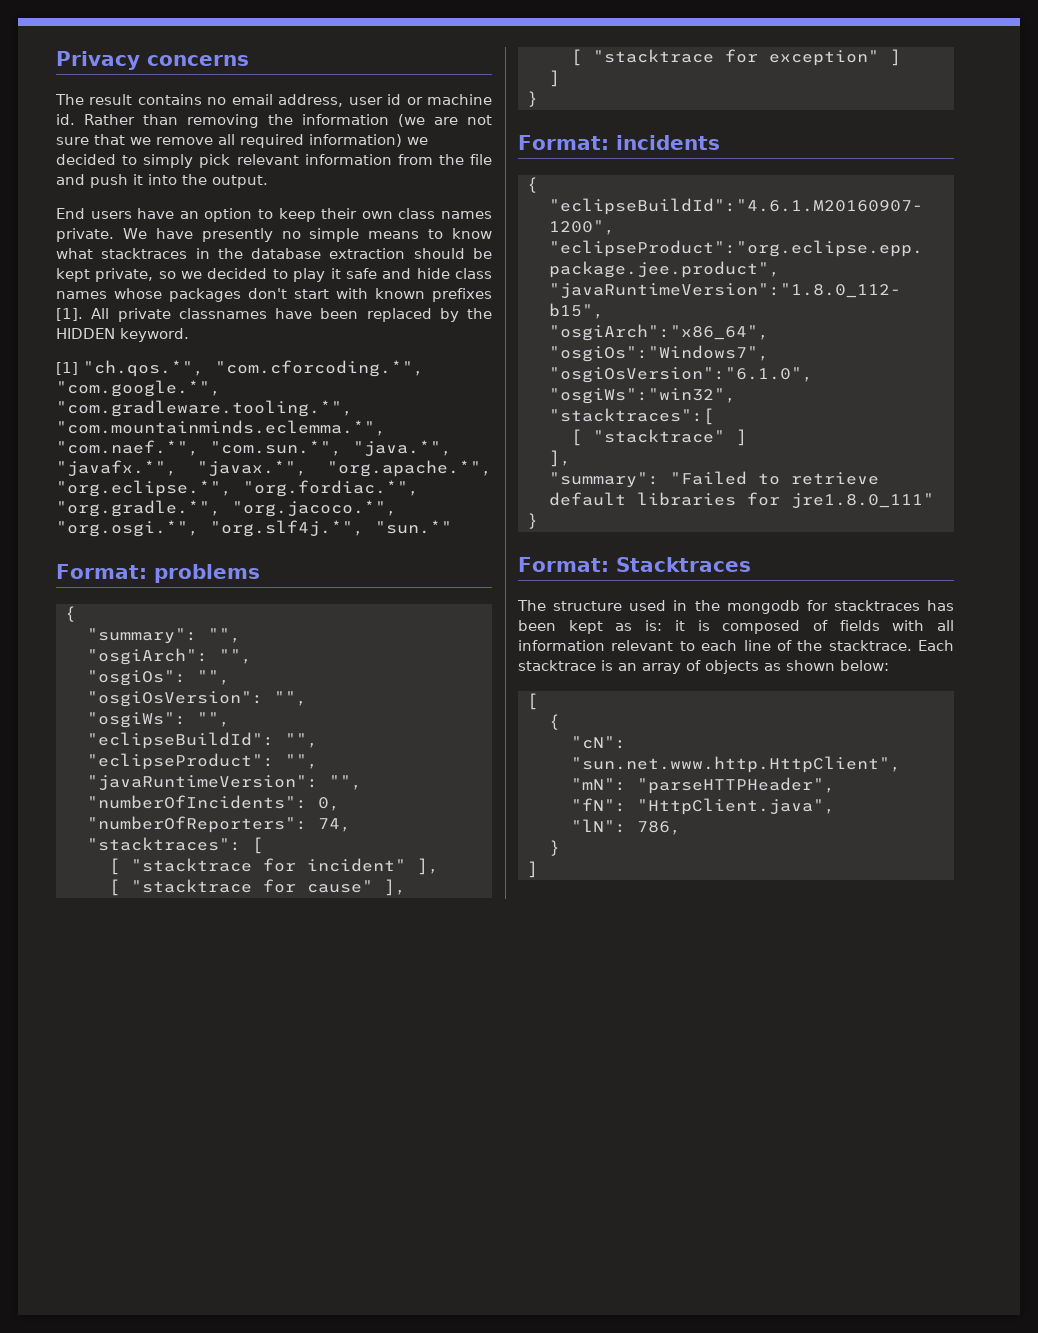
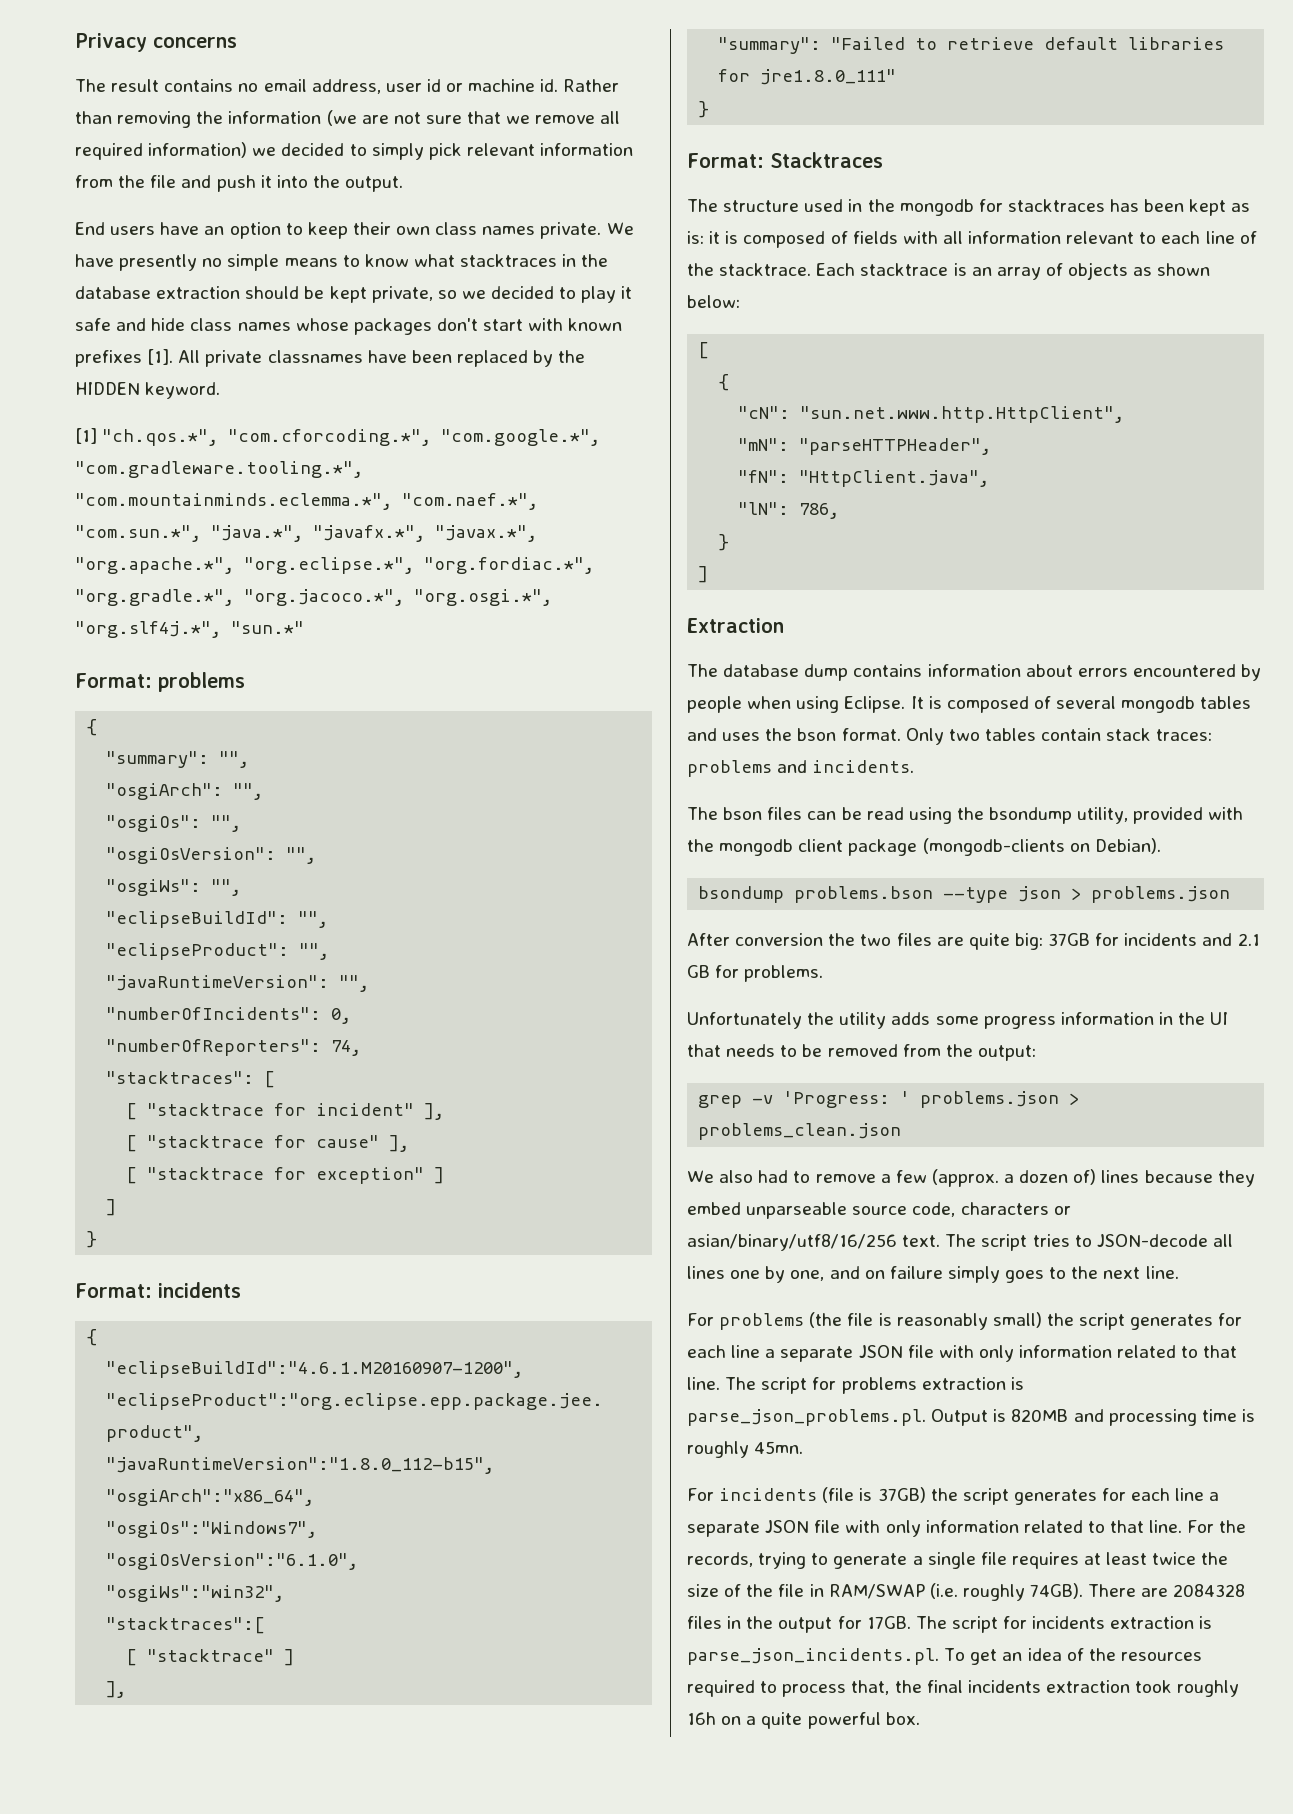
+ Extraction
+ The database dump contains information about errors encountered by people when using Eclipse. It is composed of several mongodb tables and uses the bson format. Only two tables contain stack traces: problems and incidents.
+ The bson files can be read using the bsondump utility, provided with the mongodb client package (mongodb-clients on Debian).
+ bsondump problems.bson --type json > problems.json
+ After conversion the two files are quite big: 37GB for incidents and 2.1 GB for problems.
+ Unfortunately the utility adds some progress information in the UI that needs to be removed from the output:
+ grep -v 'Progress: ' problems.json > problems_clean.json
+ We also had to remove a few (approx. a dozen of) lines because they embed unparseable source code, characters or asian/binary/utf8/16/256 text. The script tries to JSON-decode all lines one by one, and on failure simply goes to the next line.
+ For problems (the file is reasonably small) the script generates for each line a separate JSON file with only information related to that line. The script for problems extraction is parse_json_problems.pl. Output is 820MB and processing time is roughly 45mn.
+ For incidents (file is 37GB) the script generates for each line a separate JSON file with only information related to that line. For the records, trying to generate a single file requires at least twice the size of the file in RAM/SWAP (i.e. roughly 74GB). There are 2084328 files in the output for 17GB. The script for incidents extraction is parse_json_incidents.pl. To get an idea of the resources required to process that, the final incidents extraction took roughly 16h on a quite powerful box.

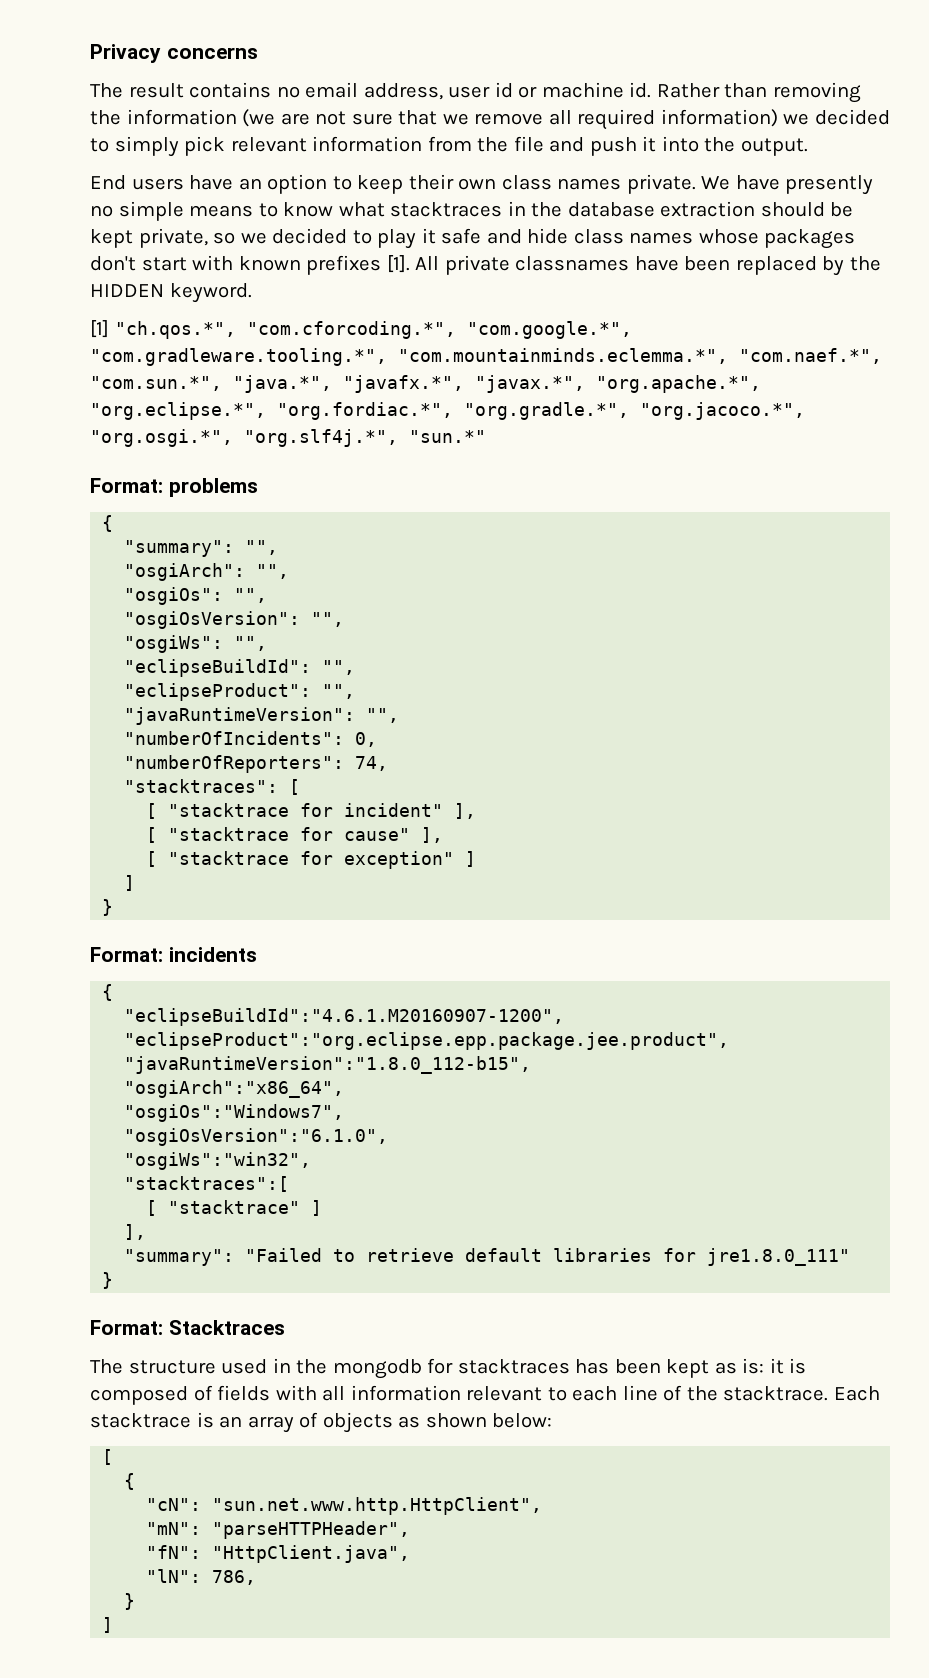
- Extraction
- The database dump contains information about errors encountered by people when using Eclipse. It is composed of several mongodb tables and uses the bson format. Only two tables contain stack traces: problems and incidents.
- The bson files can be read using the bsondump utility, provided with the mongodb client package (mongodb-clients on Debian).
- bsondump problems.bson --type json > problems.json
- After conversion the two files are quite big: 37GB for incidents and 2.1 GB for problems.
- Unfortunately the utility adds some progress information in the UI that needs to be removed from the output:
- grep -v 'Progress: ' problems.json > problems_clean.json
- We also had to remove a few (approx. a dozen of) lines because they embed unparseable source code, characters or asian/binary/utf8/16/256 text. The script tries to JSON-decode all lines one by one, and on failure simply goes to the next line.
- For problems (the file is reasonably small) the script generates for each line a separate JSON file with only information related to that line. The script for problems extraction is parse_json_problems.pl. Output is 820MB and processing time is roughly 45mn.
- For incidents (file is 37GB) the script generates for each line a separate JSON file with only information related to that line. For the records, trying to generate a single file requires at least twice the size of the file in RAM/SWAP (i.e. roughly 74GB). There are 2084328 files in the output for 17GB. The script for incidents extraction is parse_json_incidents.pl. To get an idea of the resources required to process that, the final incidents extraction took roughly 16h on a quite powerful box.

